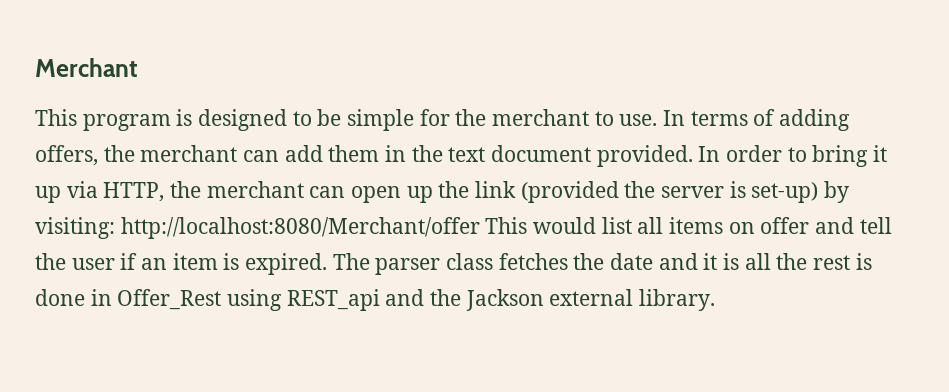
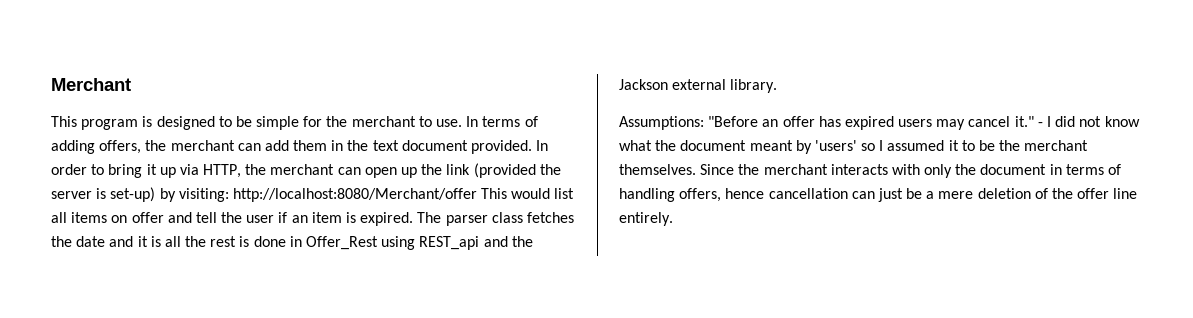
+ Assumptions: "Before an offer has expired users may cancel it." - I did not know what the document meant by 'users' so I assumed it to be the merchant themselves. Since the merchant interacts with only the document in terms of handling offers, hence cancellation can just be a mere deletion of the offer line entirely.

